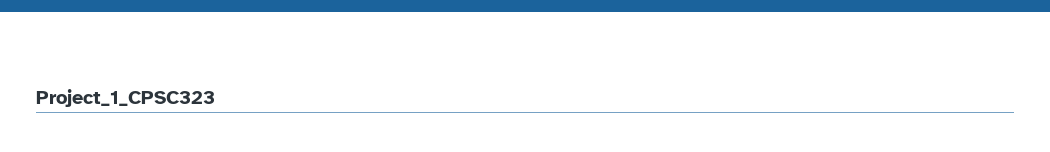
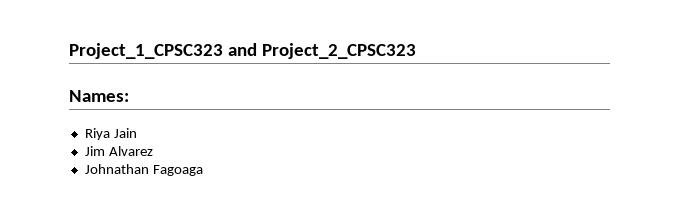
- Project_1_CPSC323
+ Project_1_CPSC323 and Project_2_CPSC323
+ Names:
+ Riya Jain
+ Jim Alvarez
+ Johnathan Fagoaga

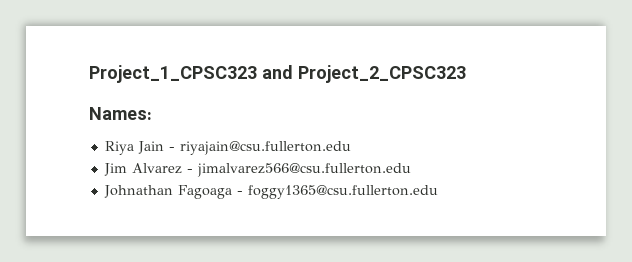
- Riya Jain
+ Riya Jain - riyajain@csu.fullerton.edu
- Jim Alvarez
+ Jim Alvarez - jimalvarez566@csu.fullerton.edu
- Johnathan Fagoaga
+ Johnathan Fagoaga - foggy1365@csu.fullerton.edu

